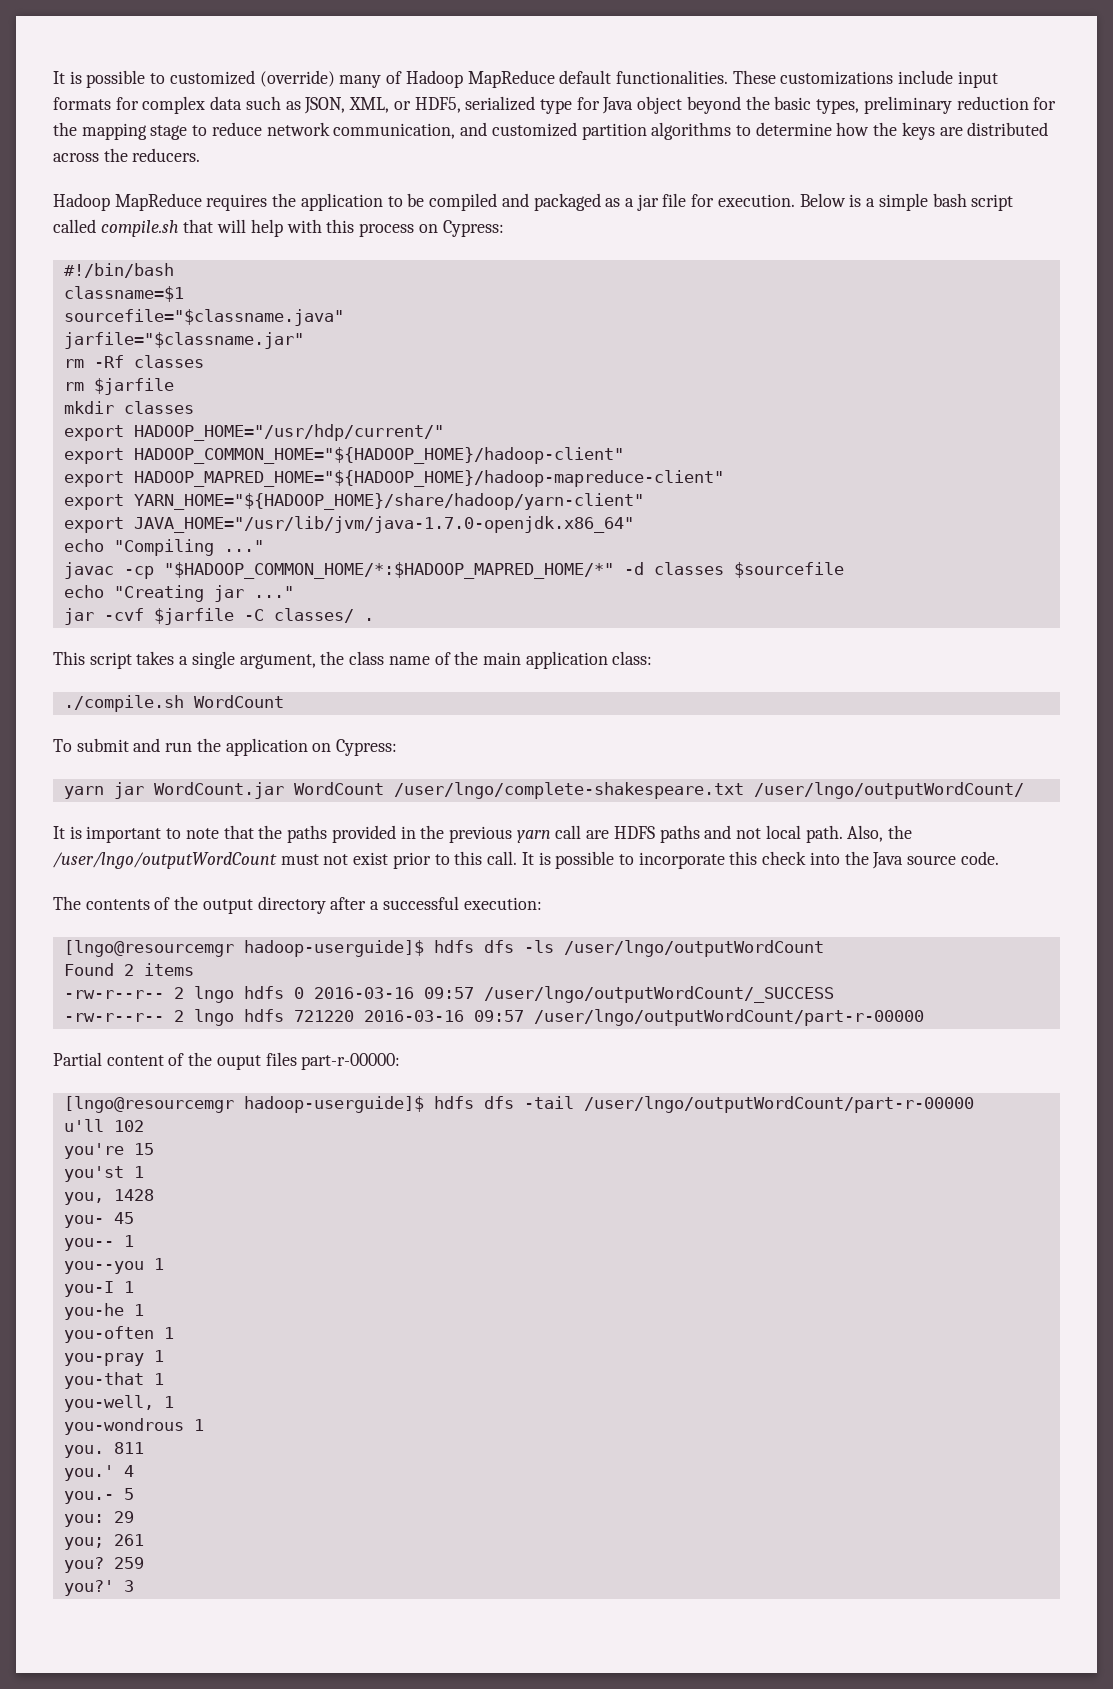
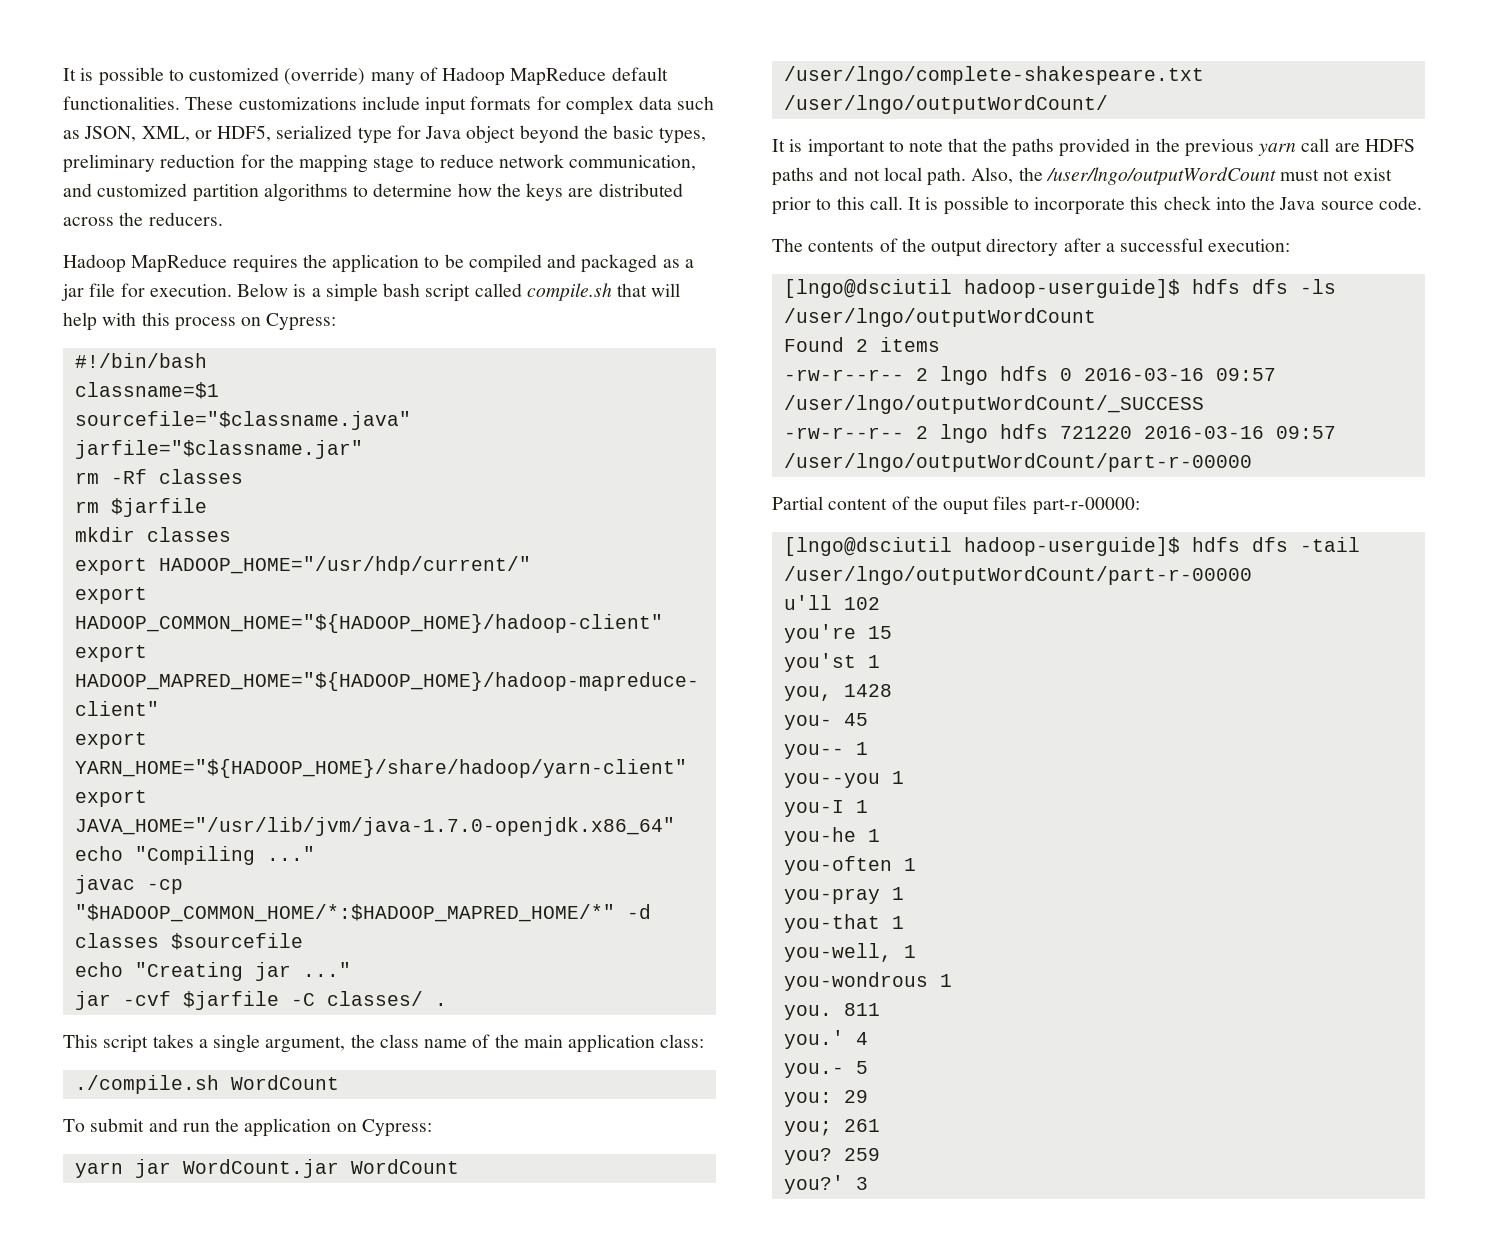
- [lngo@resourcemgr hadoop-userguide]$ hdfs dfs -ls /user/lngo/outputWordCount
+ [lngo@dsciutil hadoop-userguide]$ hdfs dfs -ls /user/lngo/outputWordCount
- [lngo@resourcemgr hadoop-userguide]$ hdfs dfs -tail /user/lngo/outputWordCount/part-r-00000
+ [lngo@dsciutil hadoop-userguide]$ hdfs dfs -tail /user/lngo/outputWordCount/part-r-00000

